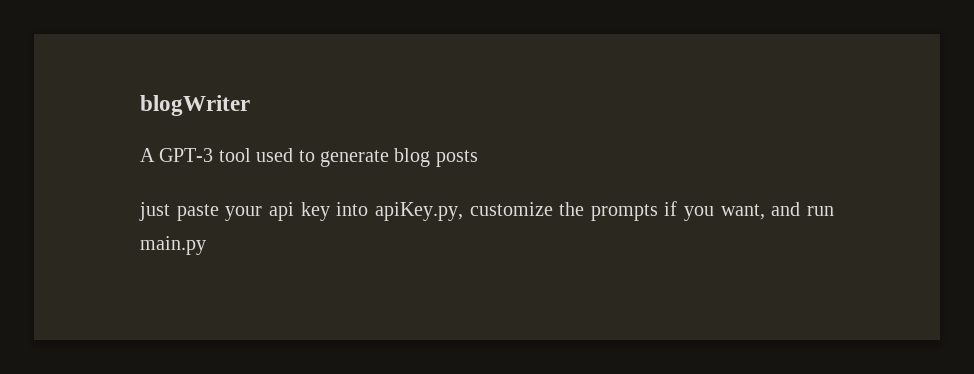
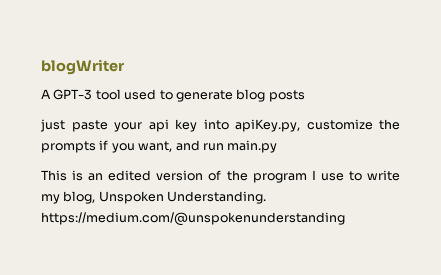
+ This is an edited version of the program I use to write my blog, Unspoken Understanding. https://medium.com/@unspokenunderstanding

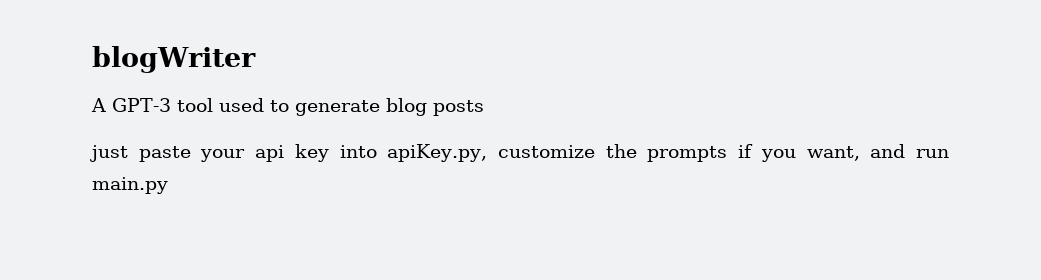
- This is an edited version of the program I use to write my blog, Unspoken Understanding. https://medium.com/@unspokenunderstanding

